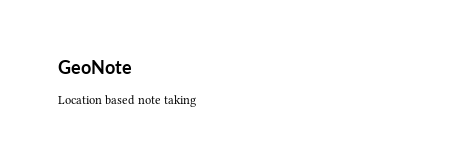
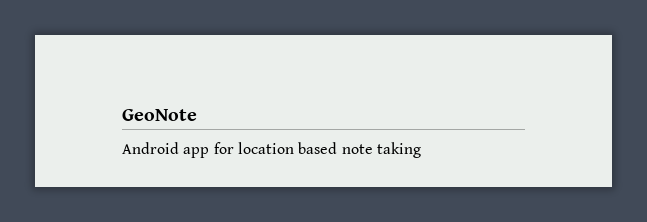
- Location based note taking
+ Android app for location based note taking

